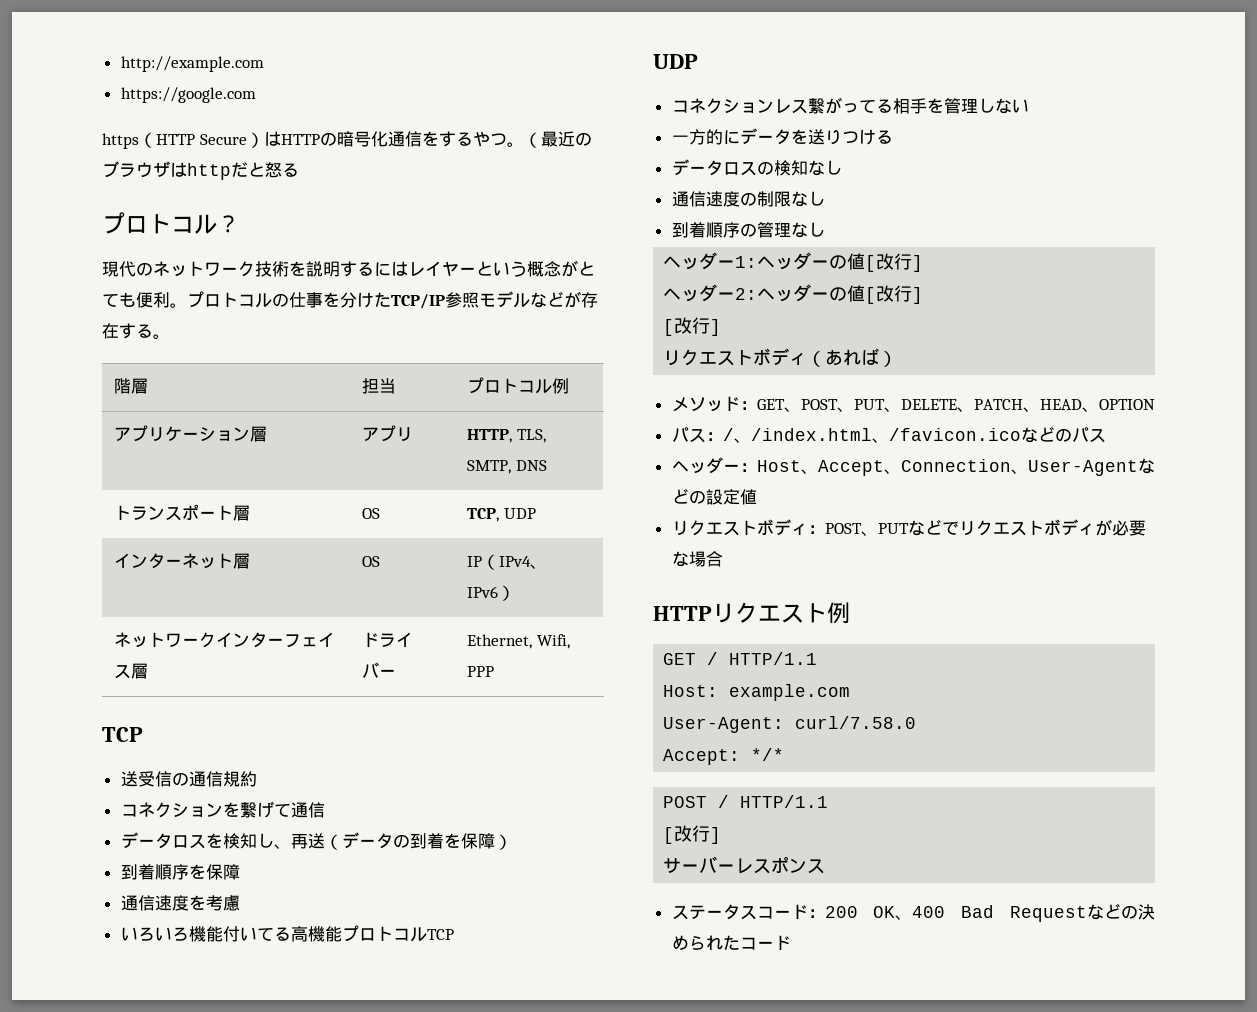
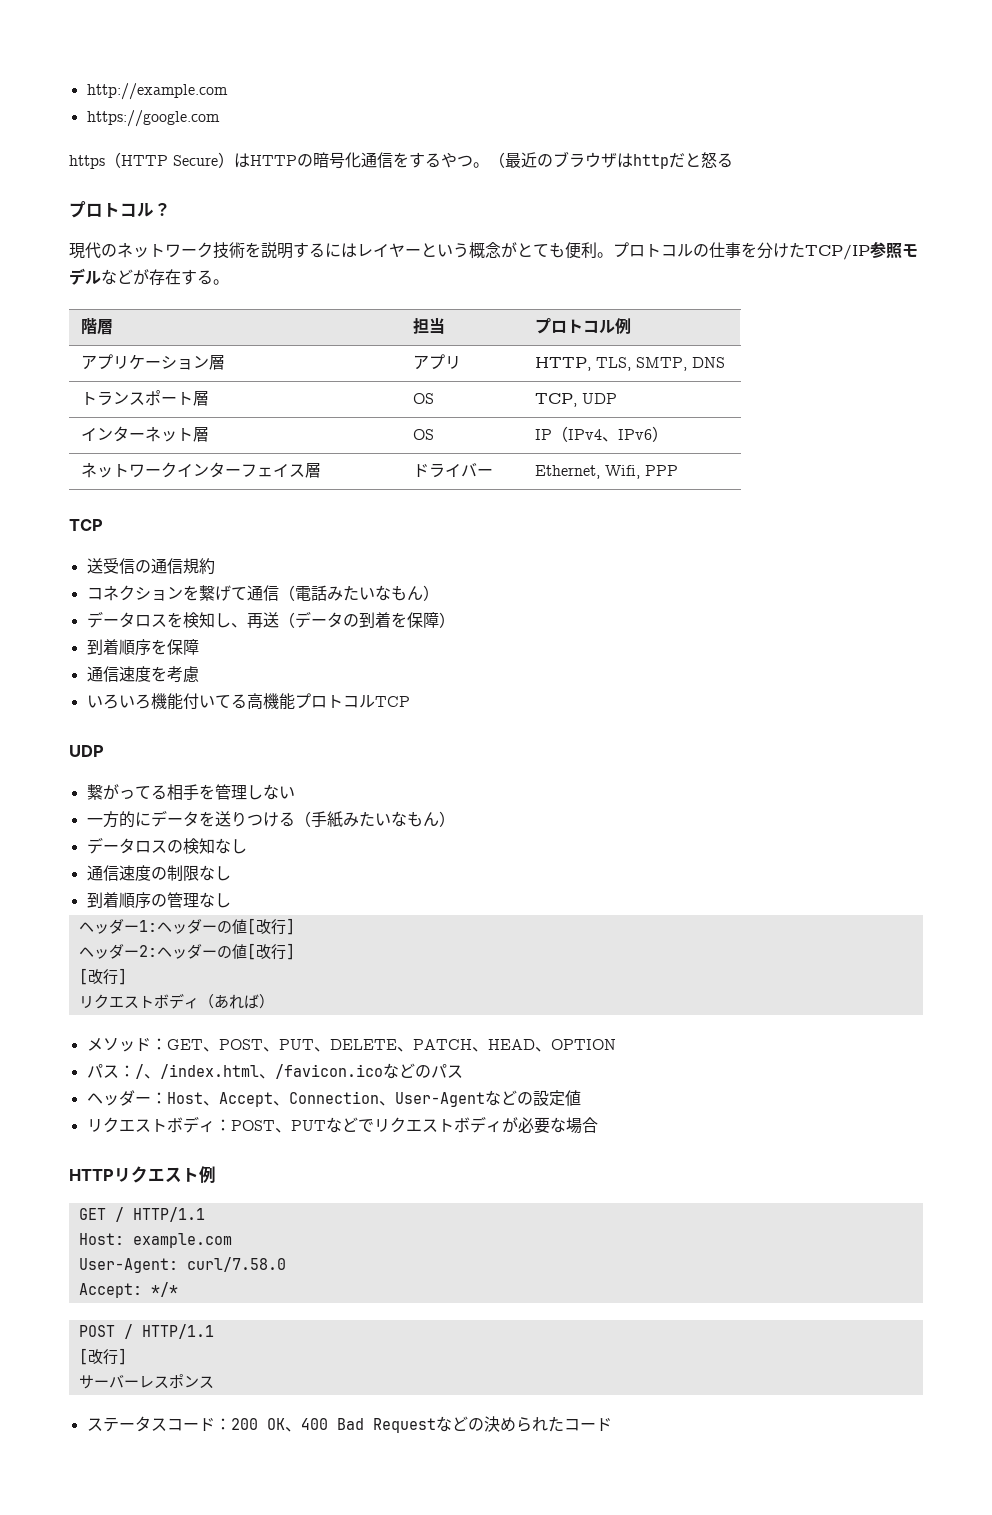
- コネクションを繋げて通信
+ コネクションを繋げて通信（電話みたいなもん）
- コネクションレス繋がってる相手を管理しない
+ 繋がってる相手を管理しない
- 一方的にデータを送りつける
+ 一方的にデータを送りつける（手紙みたいなもん）

